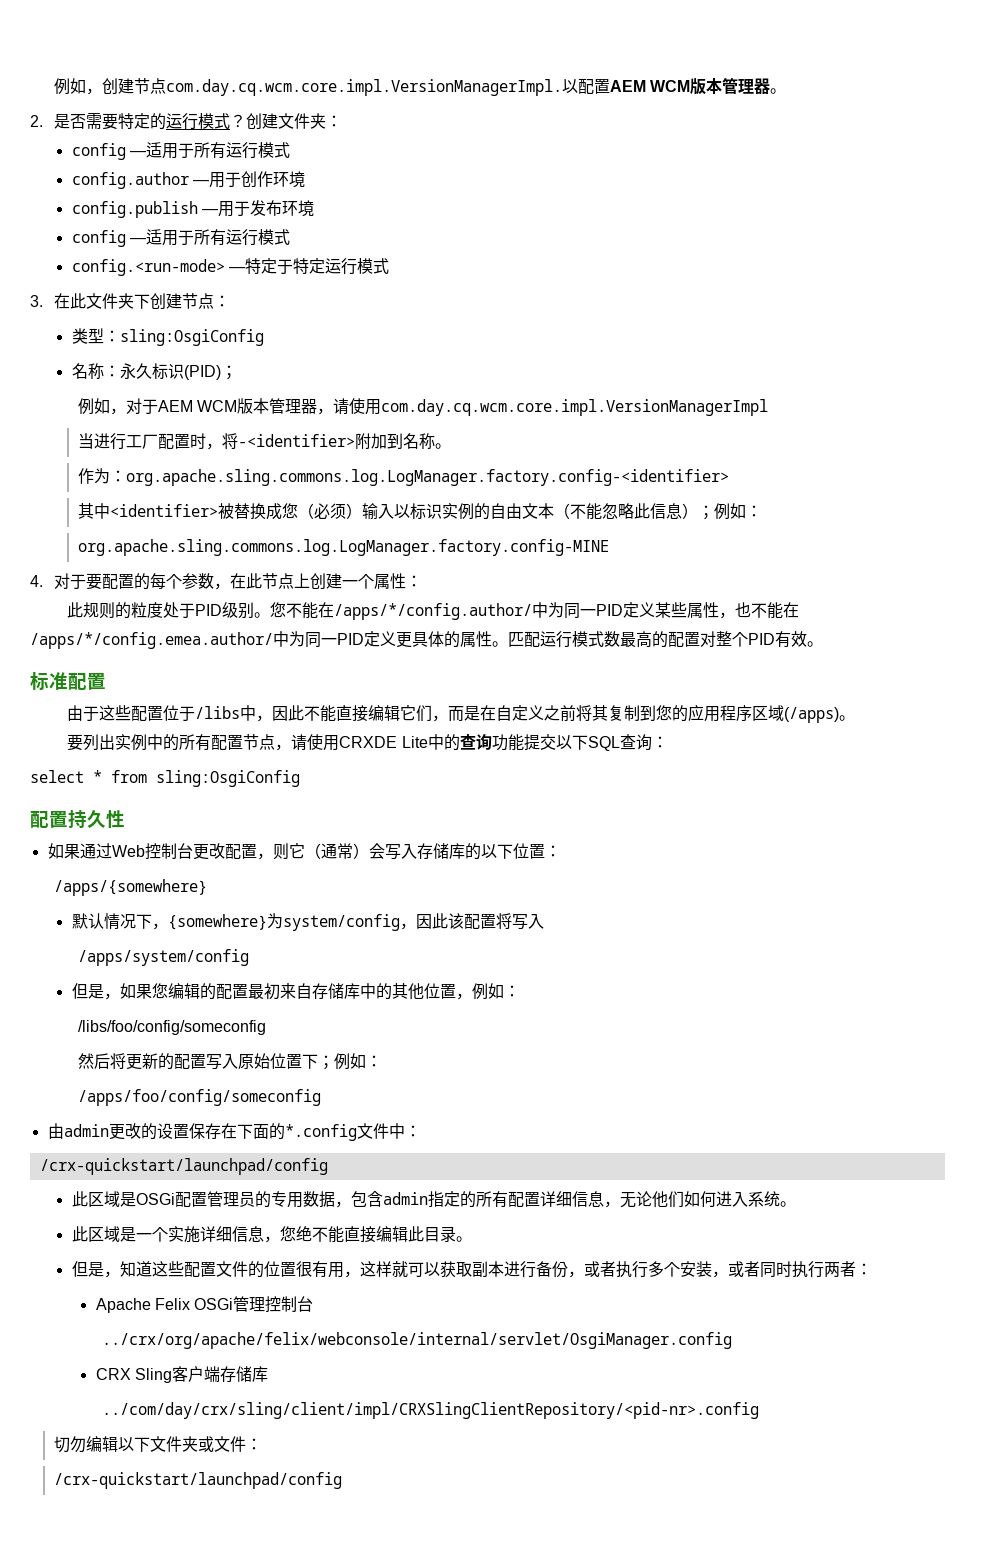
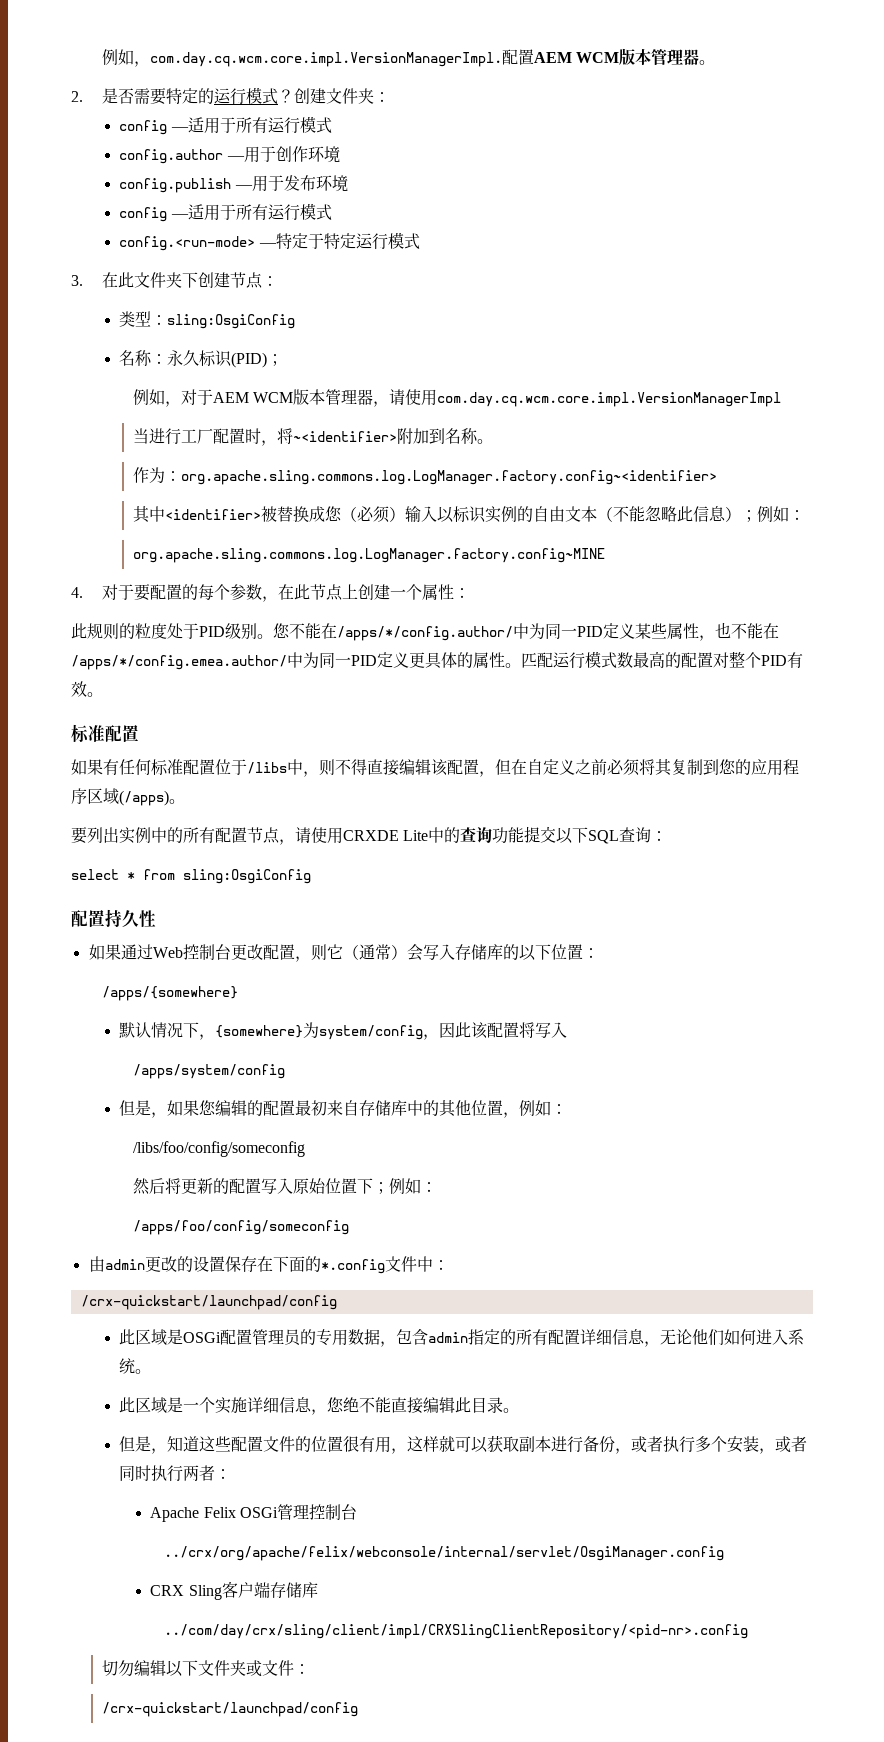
- 例如，创建节点com.day.cq.wcm.core.impl.VersionManagerImpl.以配置AEM WCM版本管理器。
+ 例如，com.day.cq.wcm.core.impl.VersionManagerImpl.配置AEM WCM版本管理器。
- 当进行工厂配置时，将-<identifier>附加到名称。
+ 当进行工厂配置时，将~<identifier>附加到名称。
- 作为：org.apache.sling.commons.log.LogManager.factory.config-<identifier>
+ 作为：org.apache.sling.commons.log.LogManager.factory.config~<identifier>
- org.apache.sling.commons.log.LogManager.factory.config-MINE
+ org.apache.sling.commons.log.LogManager.factory.config~MINE
- 由于这些配置位于/libs中，因此不能直接编辑它们，而是在自定义之前将其复制到您的应用程序区域(/apps)。
+ 如果有任何标准配置位于/libs中，则不得直接编辑该配置，但在自定义之前必须将其复制到您的应用程序区域(/apps)。

